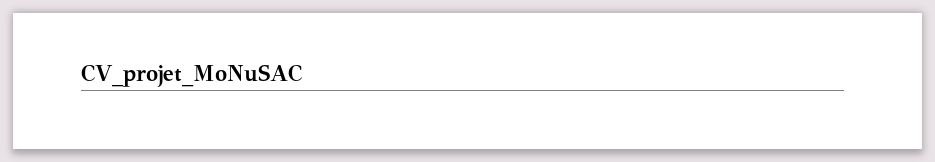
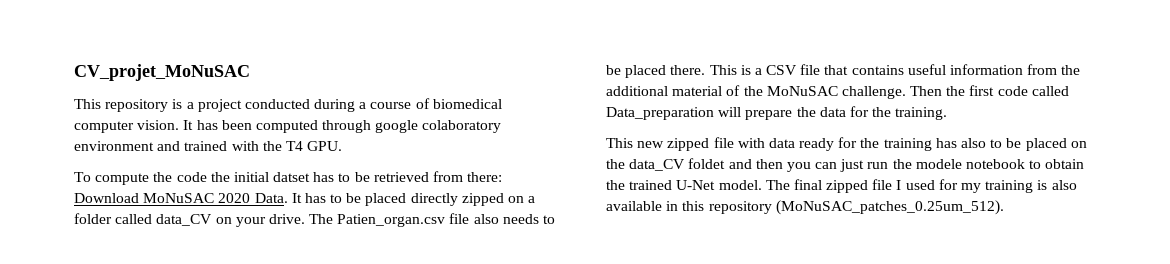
+ This repository is a project conducted during a course of biomedical computer vision. It has been computed through google colaboratory environment and trained with the T4 GPU.
+ To compute the code the initial datset has to be retrieved from there: Download MoNuSAC 2020 Data. It has to be placed directly zipped on a folder called data_CV on your drive. The Patien_organ.csv file also needs to be placed there. This is a CSV file that contains useful information from the additional material of the MoNuSAC challenge. Then the first code called Data_preparation will prepare the data for the training.
+ This new zipped file with data ready for the training has also to be placed on the data_CV foldet and then you can just run the modele notebook to obtain the trained U-Net model. The final zipped file I used for my training is also available in this repository (MoNuSAC_patches_0.25um_512).

